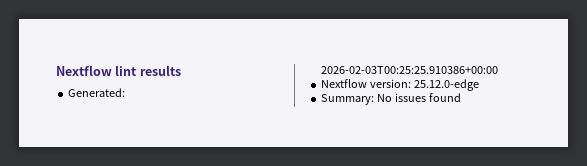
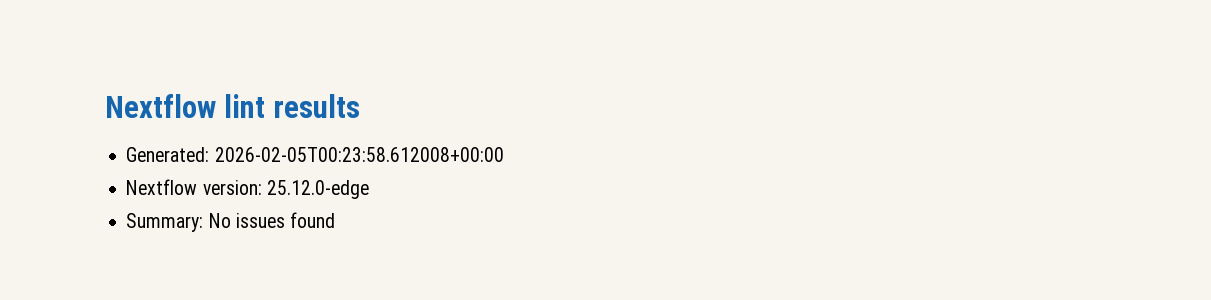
- Generated: 2026-02-03T00:25:25.910386+00:00
+ Generated: 2026-02-05T00:23:58.612008+00:00

